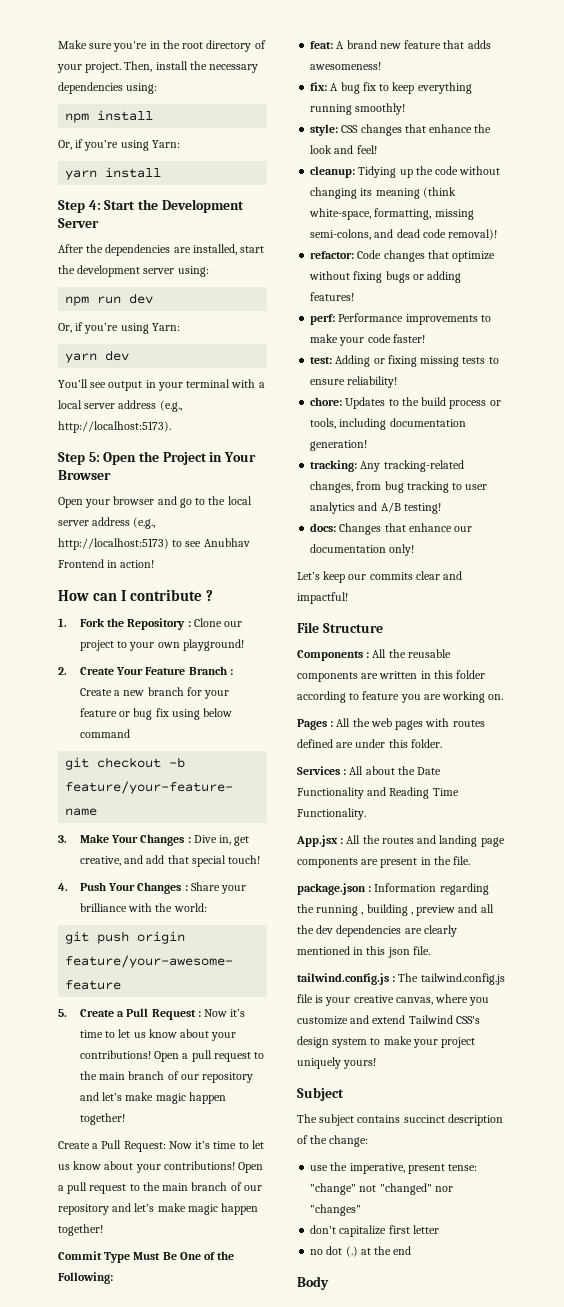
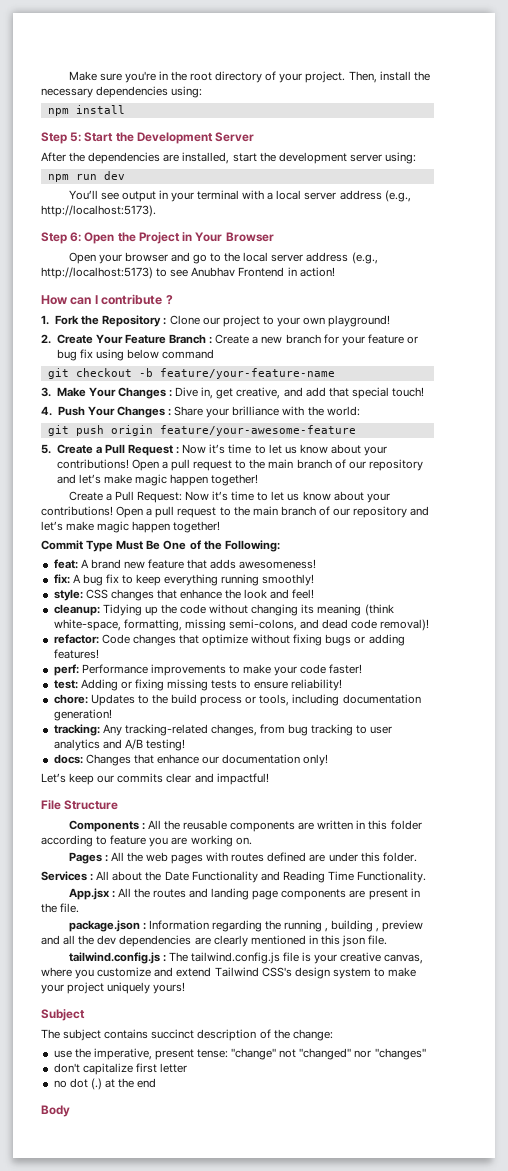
  npm install
- Or, if you’re using Yarn:
- yarn install
- Step 4: Start the Development Server
+ Step 5: Start the Development Server
  npm run dev
- Or, if you’re using Yarn:
- yarn dev
- Step 5: Open the Project in Your Browser
+ Step 6: Open the Project in Your Browser

